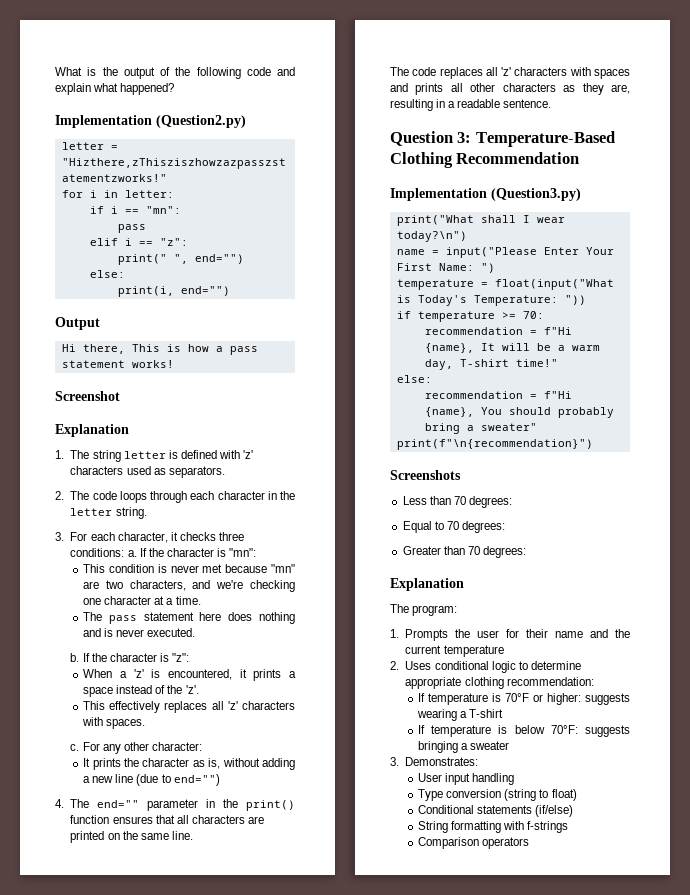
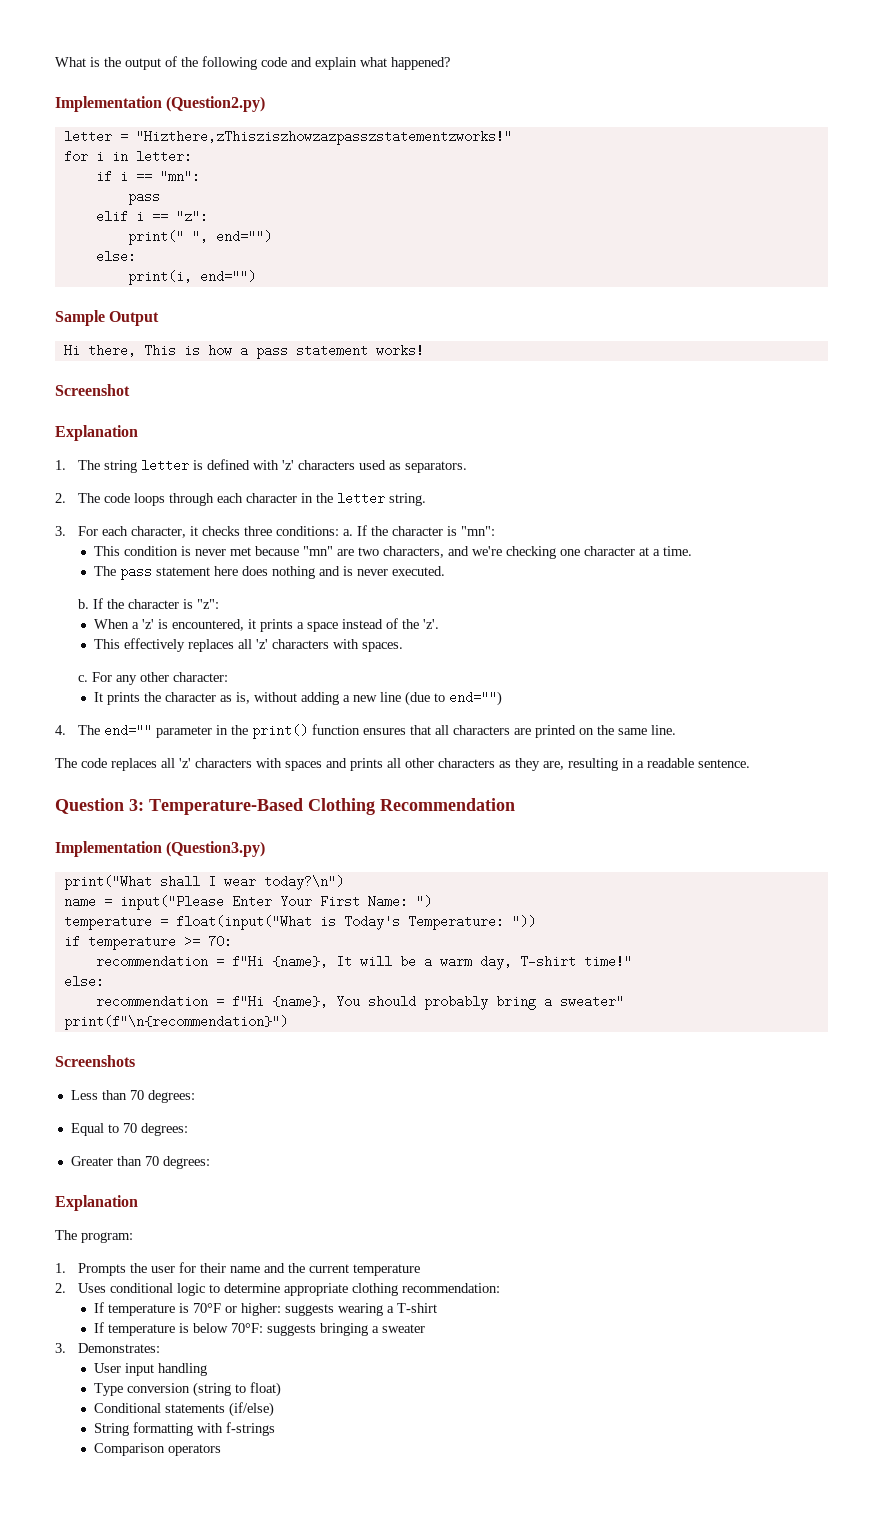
- Output
+ Sample Output

